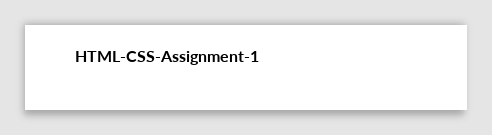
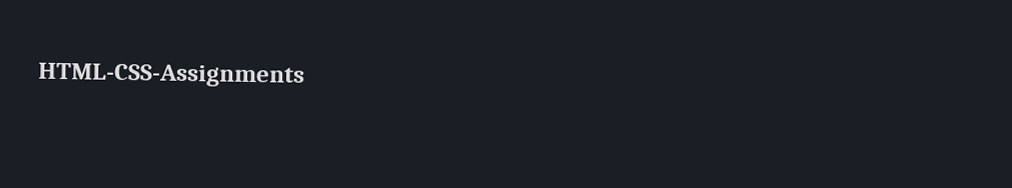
- HTML-CSS-Assignment-1
+ HTML-CSS-Assignments

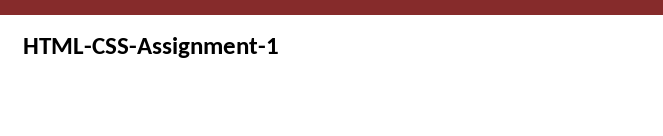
- HTML-CSS-Assignments
+ HTML-CSS-Assignment-1

